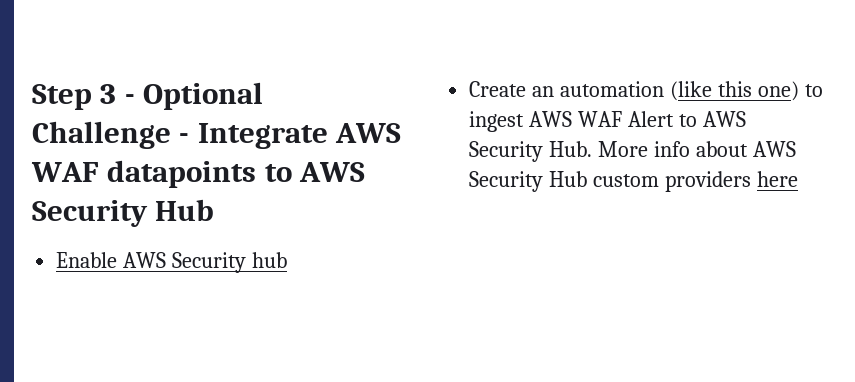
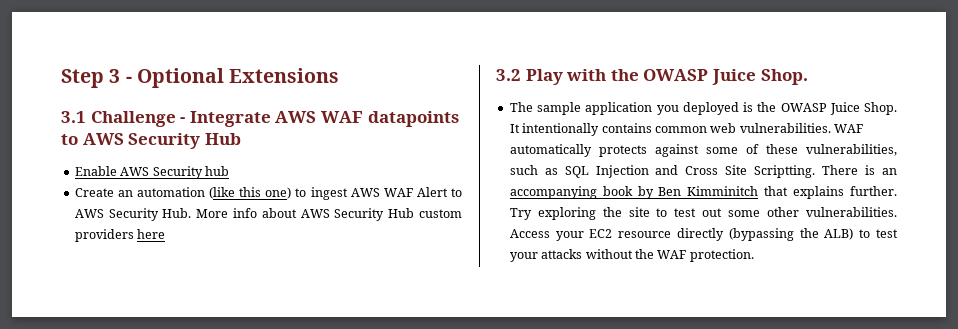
- Step 3 - Optional Challenge - Integrate AWS WAF datapoints to AWS Security Hub
+ Step 3 - Optional Extensions
+ 3.1 Challenge - Integrate AWS WAF datapoints to AWS Security Hub
+ 3.2 Play with the OWASP Juice Shop.
+ The sample application you deployed is the OWASP Juice Shop. It intentionally contains common web vulnerabilities. WAF automatically protects against some of these vulnerabilities, such as SQL Injection and Cross Site Scriptting. There is an accompanying book by Ben Kimminitch that explains further. Try exploring the site to test out some other vulnerabilities. Access your EC2 resource directly (bypassing the ALB) to test your attacks without the WAF protection.

